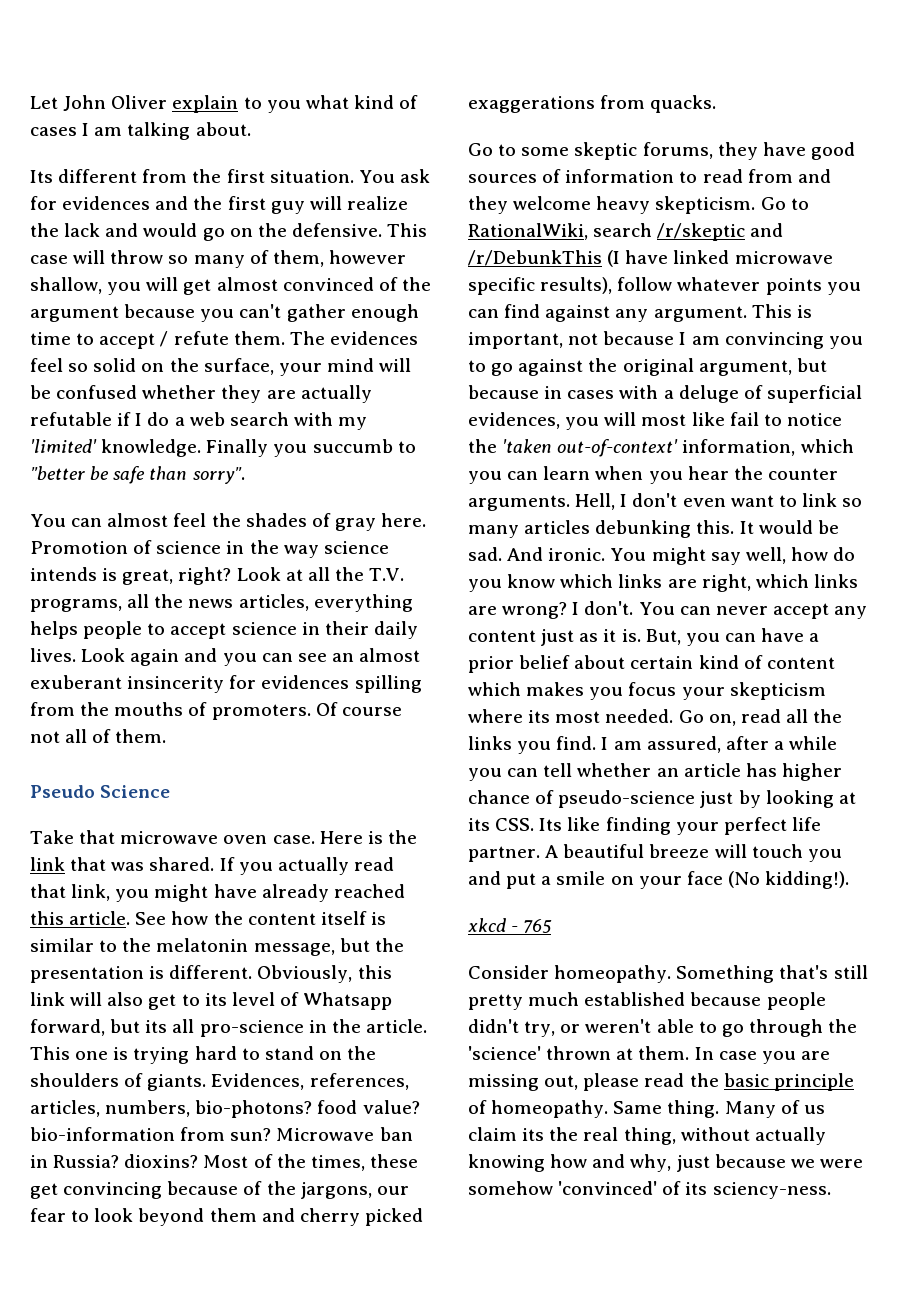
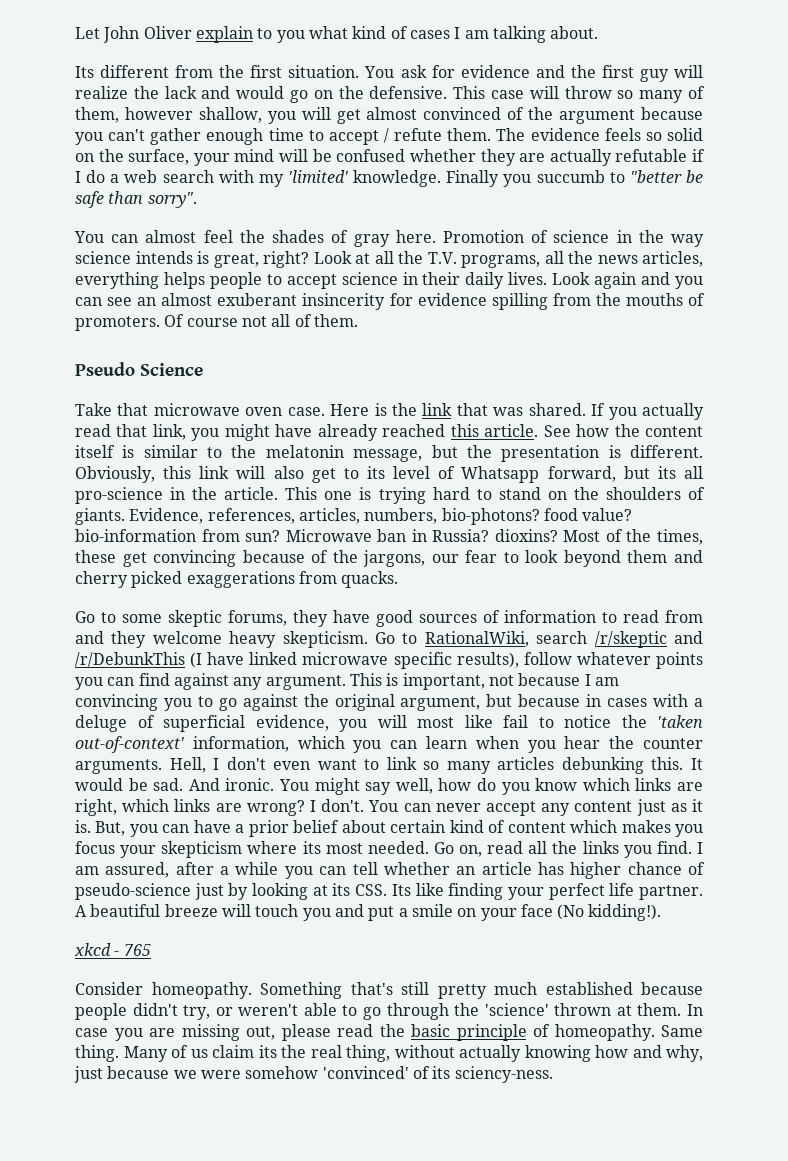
- You ask for evidences and the first guy will realize the lack and would go on the defensive.
+ You ask for evidence and the first guy will realize the lack and would go on the defensive.
- The evidences feel so solid on the surface, your mind will be confused whether they are actually refutable if I do a web search with my 'limited' knowledge.
+ The evidence feels so solid on the surface, your mind will be confused whether they are actually refutable if I do a web search with my 'limited' knowledge.
- Look again and you can see an almost exuberant insincerity for evidences spilling from the mouths of promoters.
+ Look again and you can see an almost exuberant insincerity for evidence spilling from the mouths of promoters.
- Evidences, references, articles, numbers, bio-photons? food value? bio-information from sun?
+ Evidence, references, articles, numbers, bio-photons? food value? bio-information from sun?
- This is important, not because I am convincing you to go against the original argument, but because in cases with a deluge of superficial evidences, you will most like fail to notice the 'taken out-of-context' information, which you can learn when you hear the counter arguments.
+ This is important, not because I am convincing you to go against the original argument, but because in cases with a deluge of superficial evidence, you will most like fail to notice the 'taken out-of-context' information, which you can learn when you hear the counter arguments.

